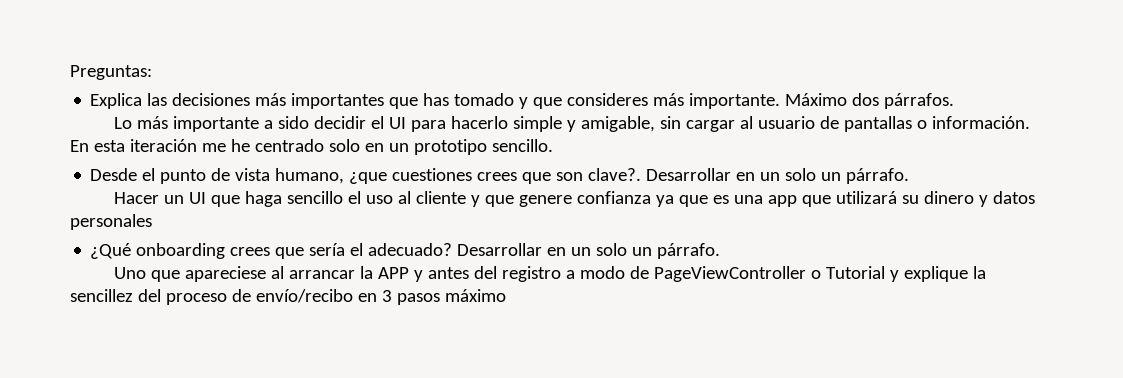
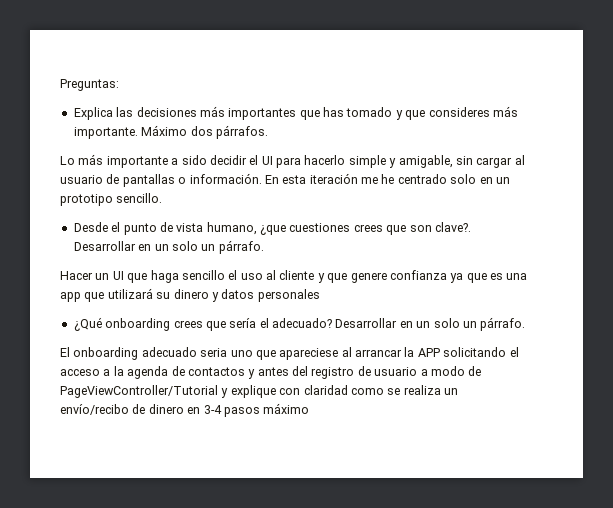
- Uno que apareciese al arrancar la APP y antes del registro a modo de PageViewController o Tutorial y explique la sencillez del proceso de envío/recibo en 3 pasos máximo
+ El onboarding adecuado seria uno que apareciese al arrancar la APP solicitando el acceso a la agenda de contactos y antes del registro de usuario a modo de PageViewController/Tutorial y explique con claridad como se realiza un envío/recibo de dinero en 3-4 pasos máximo

